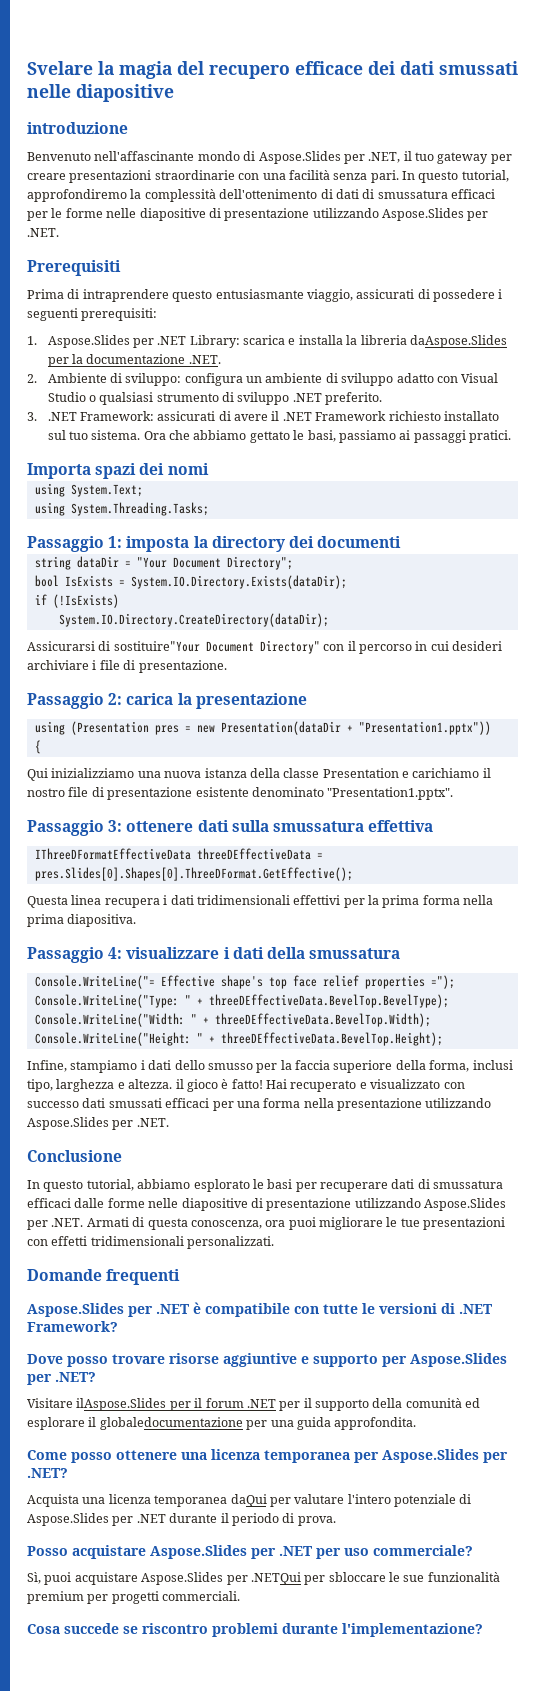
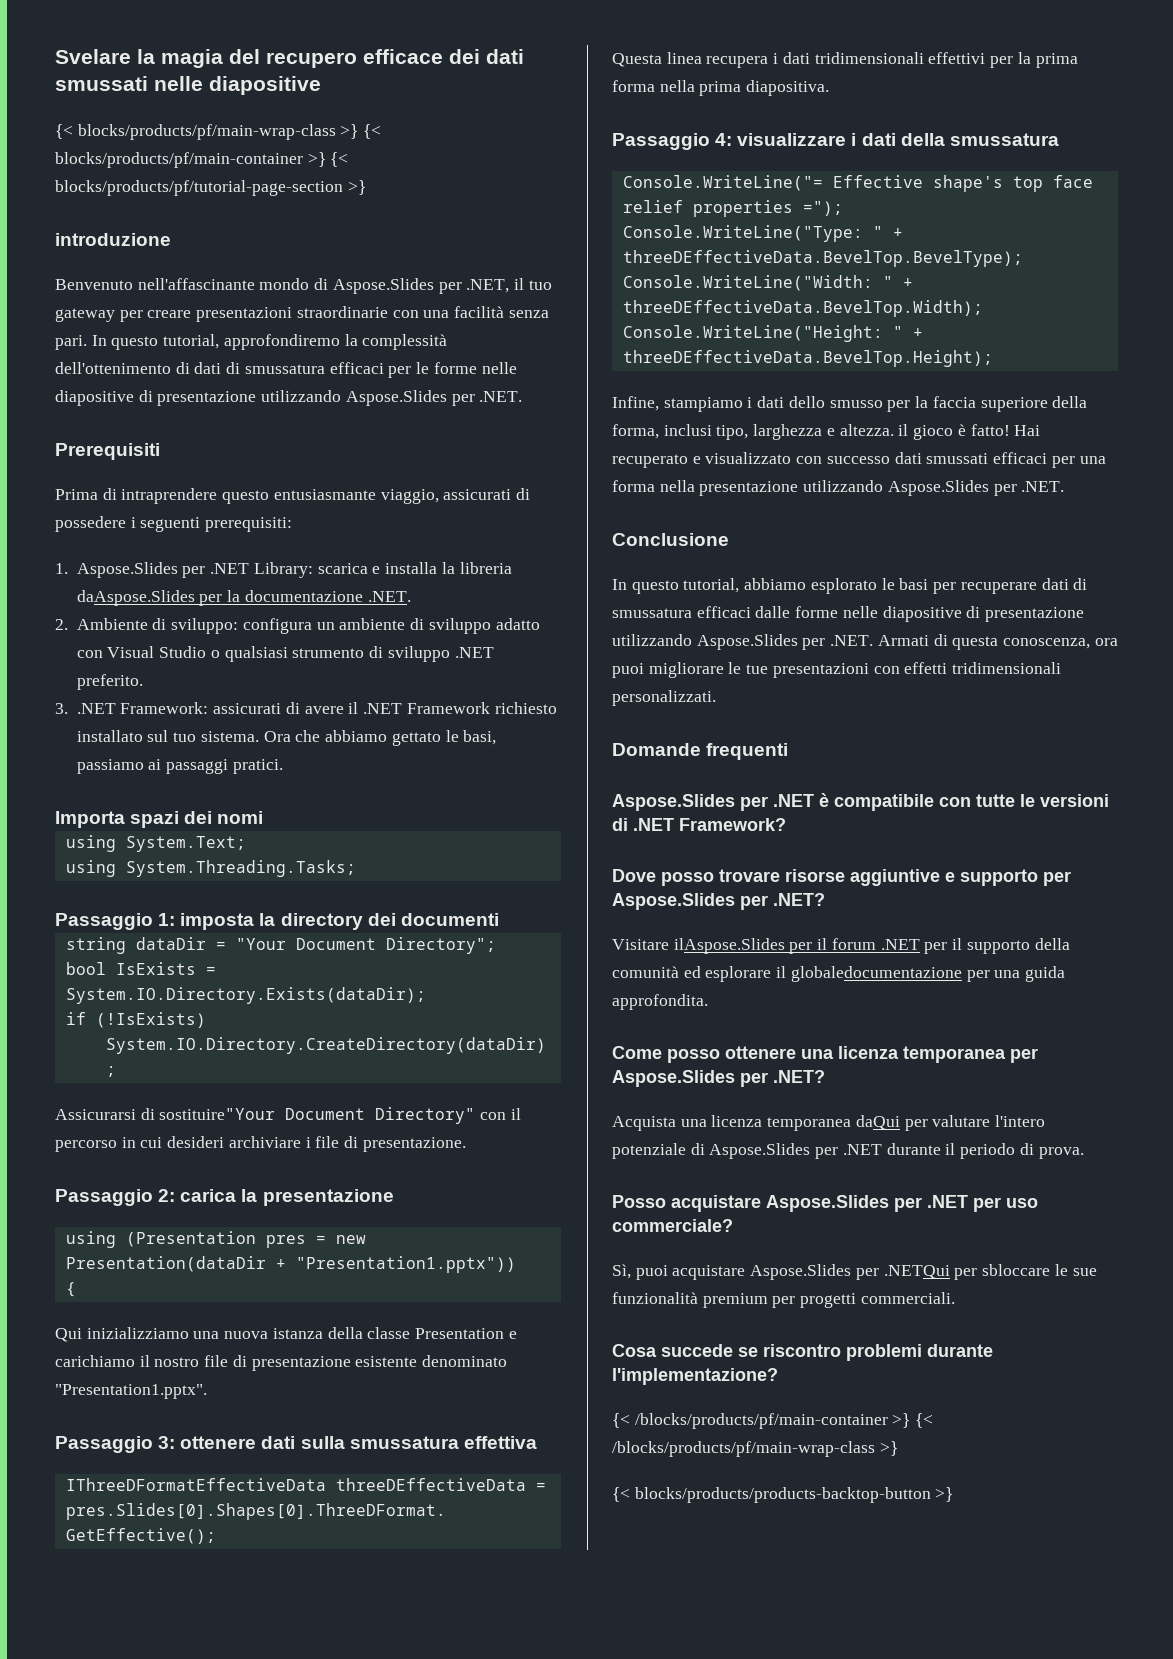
+ {< blocks/products/pf/main-wrap-class >} {< blocks/products/pf/main-container >} {< blocks/products/pf/tutorial-page-section >}
+ {< /blocks/products/pf/main-container >} {< /blocks/products/pf/main-wrap-class >}
+ {< blocks/products/products-backtop-button >}

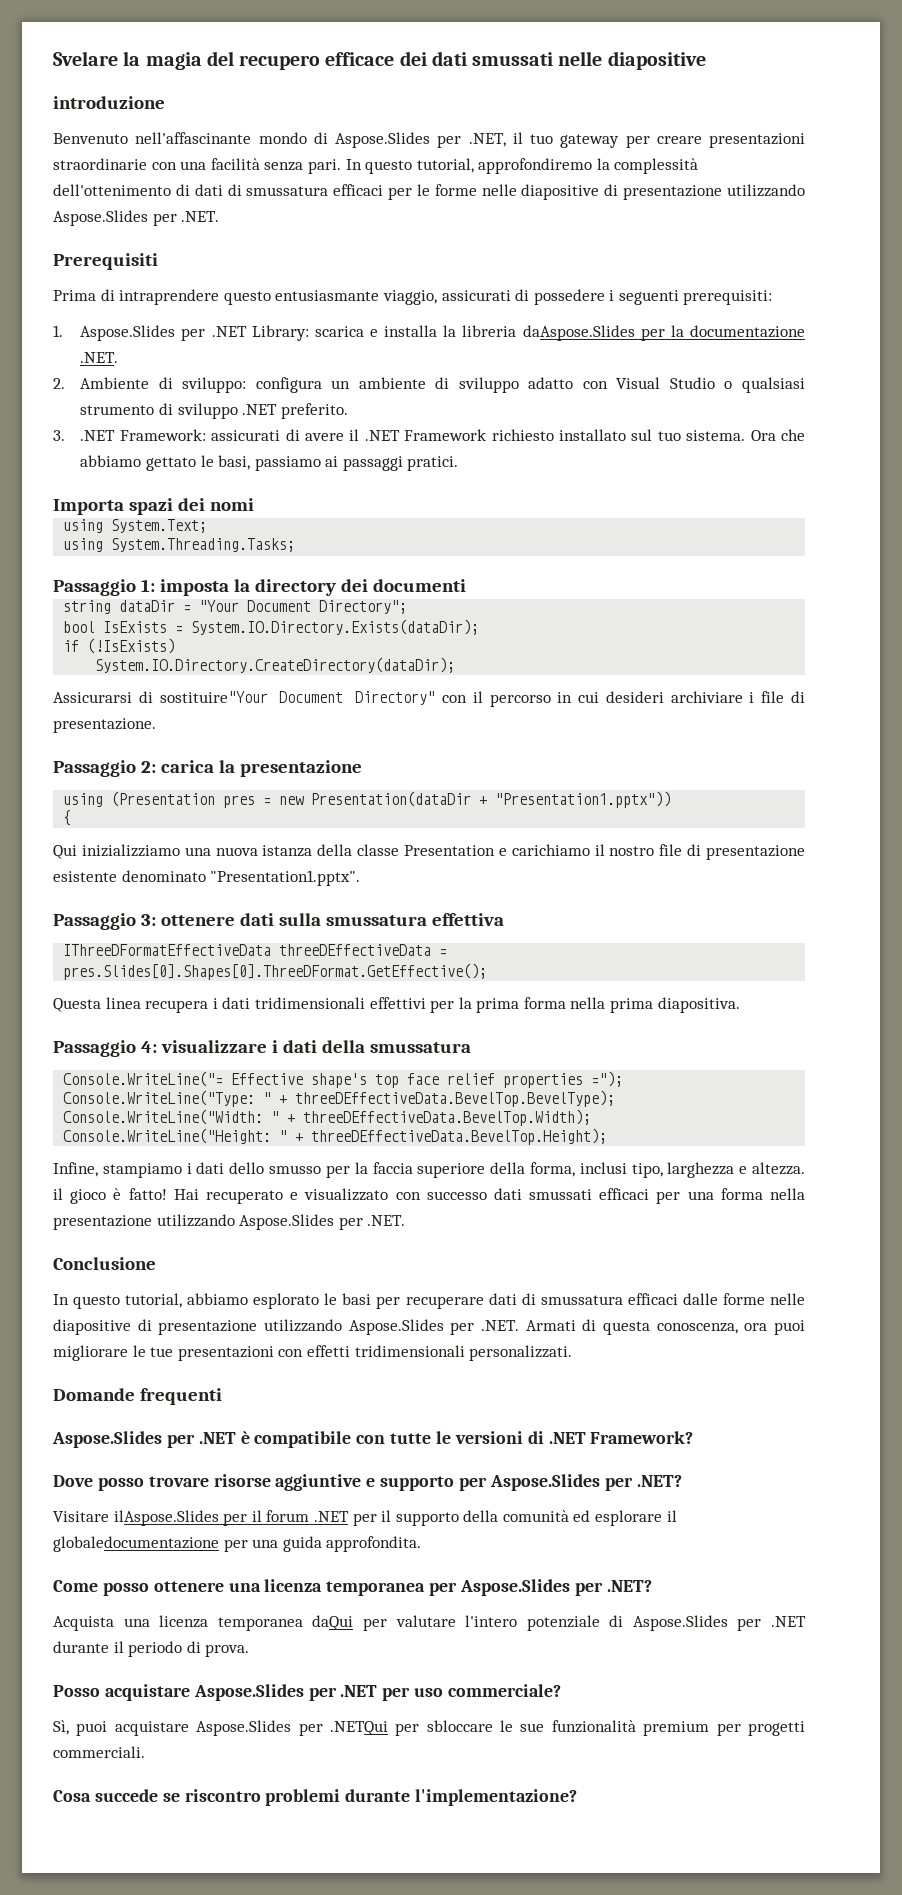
- {< blocks/products/pf/main-wrap-class >} {< blocks/products/pf/main-container >} {< blocks/products/pf/tutorial-page-section >}
- {< /blocks/products/pf/main-container >} {< /blocks/products/pf/main-wrap-class >}
- {< blocks/products/products-backtop-button >}

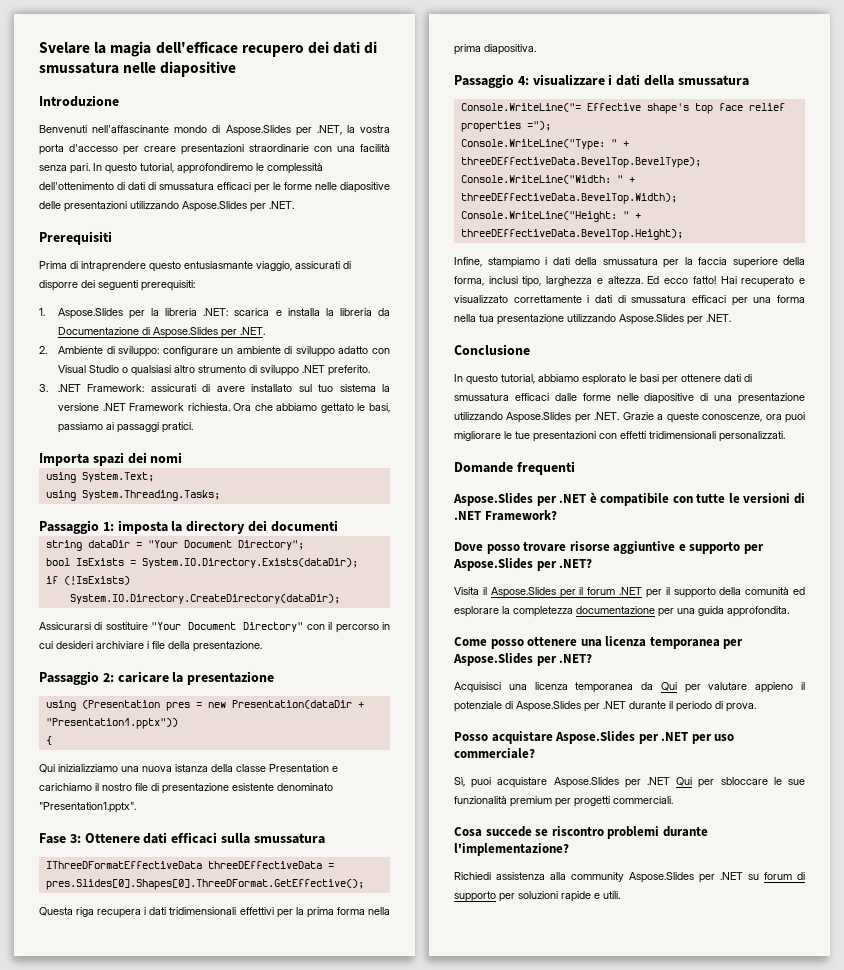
- Svelare la magia del recupero efficace dei dati smussati nelle diapositive
+ Svelare la magia dell'efficace recupero dei dati di smussatura nelle diapositive
- introduzione
- Benvenuto nell'affascinante mondo di Aspose.Slides per .NET, il tuo gateway per creare presentazioni straordinarie con una facilità senza pari.
+ Introduzione
+ Benvenuti nell'affascinante mondo di Aspose.Slides per .NET, la vostra porta d'accesso per creare presentazioni straordinarie con una facilità senza pari.
- In questo tutorial, approfondiremo la complessità dell'ottenimento di dati di smussatura efficaci per le forme nelle diapositive di presentazione utilizzando Aspose.Slides per .NET.
+ In questo tutorial, approfondiremo le complessità dell'ottenimento di dati di smussatura efficaci per le forme nelle diapositive delle presentazioni utilizzando Aspose.Slides per .NET.
- Prima di intraprendere questo entusiasmante viaggio, assicurati di possedere i seguenti prerequisiti:
+ Prima di intraprendere questo entusiasmante viaggio, assicurati di disporre dei seguenti prerequisiti:
- 1. Aspose.Slides per .NET Library: scarica e installa la libreria daAspose.Slides per la documentazione .NET.
+ 1. Aspose.Slides per la libreria .NET: scarica e installa la libreria da Documentazione di Aspose.Slides per .NET.
- 2. Ambiente di sviluppo: configura un ambiente di sviluppo adatto con Visual Studio o qualsiasi strumento di sviluppo .NET preferito.
+ 2. Ambiente di sviluppo: configurare un ambiente di sviluppo adatto con Visual Studio o qualsiasi altro strumento di sviluppo .NET preferito.
- 3. .NET Framework: assicurati di avere il .NET Framework richiesto installato sul tuo sistema.
+ 3. .NET Framework: assicurati di avere installato sul tuo sistema la versione .NET Framework richiesta.
- Assicurarsi di sostituire"Your Document Directory" con il percorso in cui desideri archiviare i file di presentazione.
+ Assicurarsi di sostituire "Your Document Directory" con il percorso in cui desideri archiviare i file della presentazione.
- Passaggio 2: carica la presentazione
+ Passaggio 2: caricare la presentazione
- Passaggio 3: ottenere dati sulla smussatura effettiva
+ Fase 3: Ottenere dati efficaci sulla smussatura
- Questa linea recupera i dati tridimensionali effettivi per la prima forma nella prima diapositiva.
+ Questa riga recupera i dati tridimensionali effettivi per la prima forma nella prima diapositiva.
- Infine, stampiamo i dati dello smusso per la faccia superiore della forma, inclusi tipo, larghezza e altezza. il gioco è fatto!
+ Infine, stampiamo i dati della smussatura per la faccia superiore della forma, inclusi tipo, larghezza e altezza. Ed ecco fatto!
- Hai recuperato e visualizzato con successo dati smussati efficaci per una forma nella presentazione utilizzando Aspose.Slides per .NET.
+ Hai recuperato e visualizzato correttamente i dati di smussatura efficaci per una forma nella tua presentazione utilizzando Aspose.Slides per .NET.
- In questo tutorial, abbiamo esplorato le basi per recuperare dati di smussatura efficaci dalle forme nelle diapositive di presentazione utilizzando Aspose.Slides per .NET. Armati di questa conoscenza, ora puoi migliorare le tue presentazioni con effetti tridimensionali personalizzati.
+ In questo tutorial, abbiamo esplorato le basi per ottenere dati di smussatura efficaci dalle forme nelle diapositive di una presentazione utilizzando Aspose.Slides per .NET. Grazie a queste conoscenze, ora puoi migliorare le tue presentazioni con effetti tridimensionali personalizzati.
- Visitare ilAspose.Slides per il forum .NET per il supporto della comunità ed esplorare il globaledocumentazione per una guida approfondita.
+ Visita il Aspose.Slides per il forum .NET per il supporto della comunità ed esplorare la completezza documentazione per una guida approfondita.
- Acquista una licenza temporanea daQui per valutare l'intero potenziale di Aspose.Slides per .NET durante il periodo di prova.
+ Acquisisci una licenza temporanea da Qui per valutare appieno il potenziale di Aspose.Slides per .NET durante il periodo di prova.
- Sì, puoi acquistare Aspose.Slides per .NETQui per sbloccare le sue funzionalità premium per progetti commerciali.
+ Sì, puoi acquistare Aspose.Slides per .NET Qui per sbloccare le sue funzionalità premium per progetti commerciali.
+ Richiedi assistenza alla community Aspose.Slides per .NET su forum di supporto per soluzioni rapide e utili.

